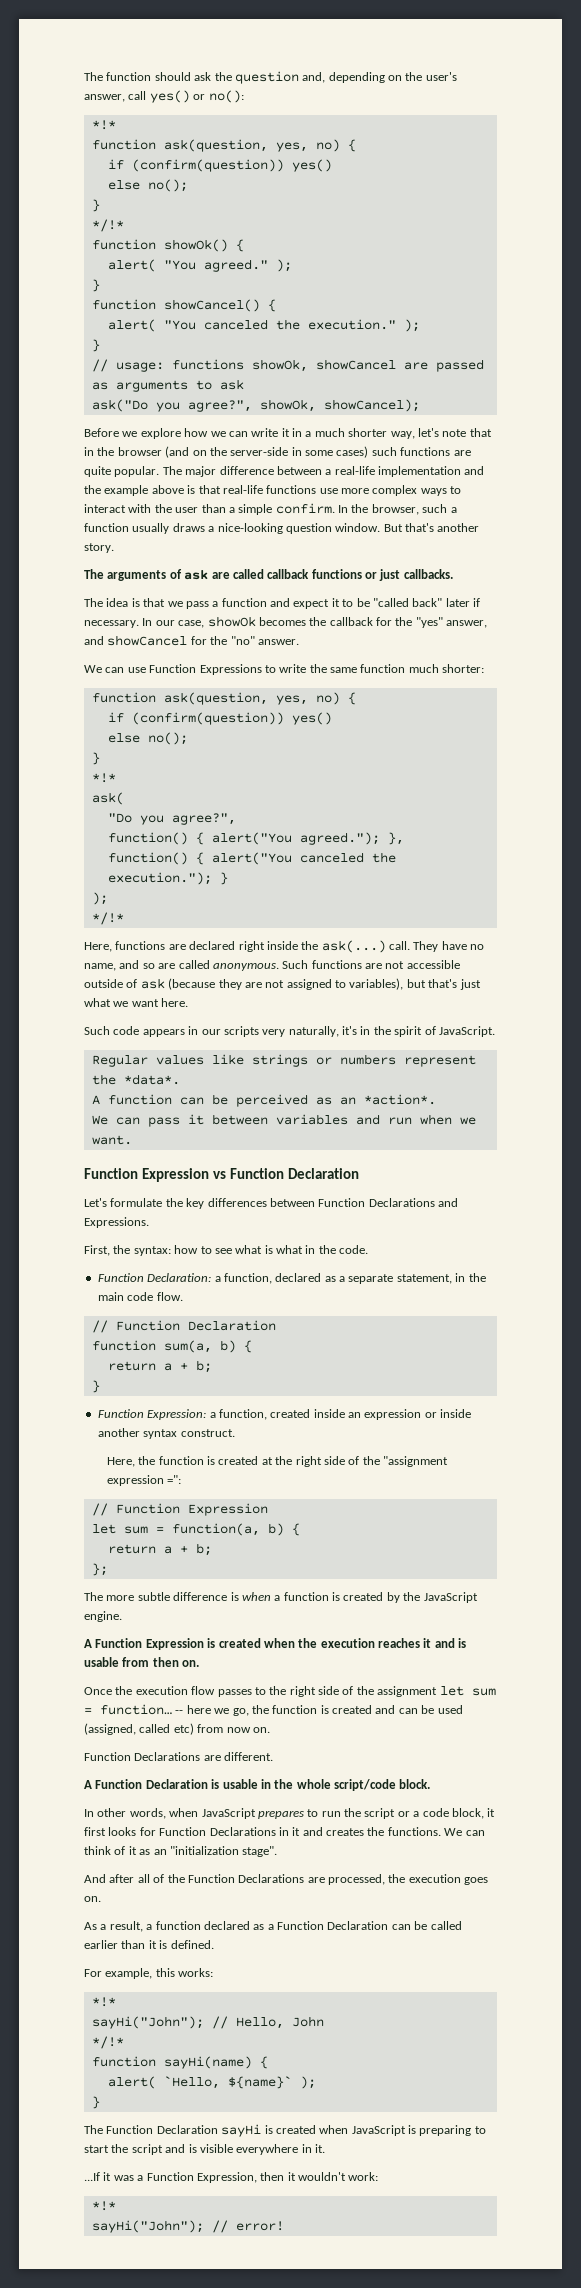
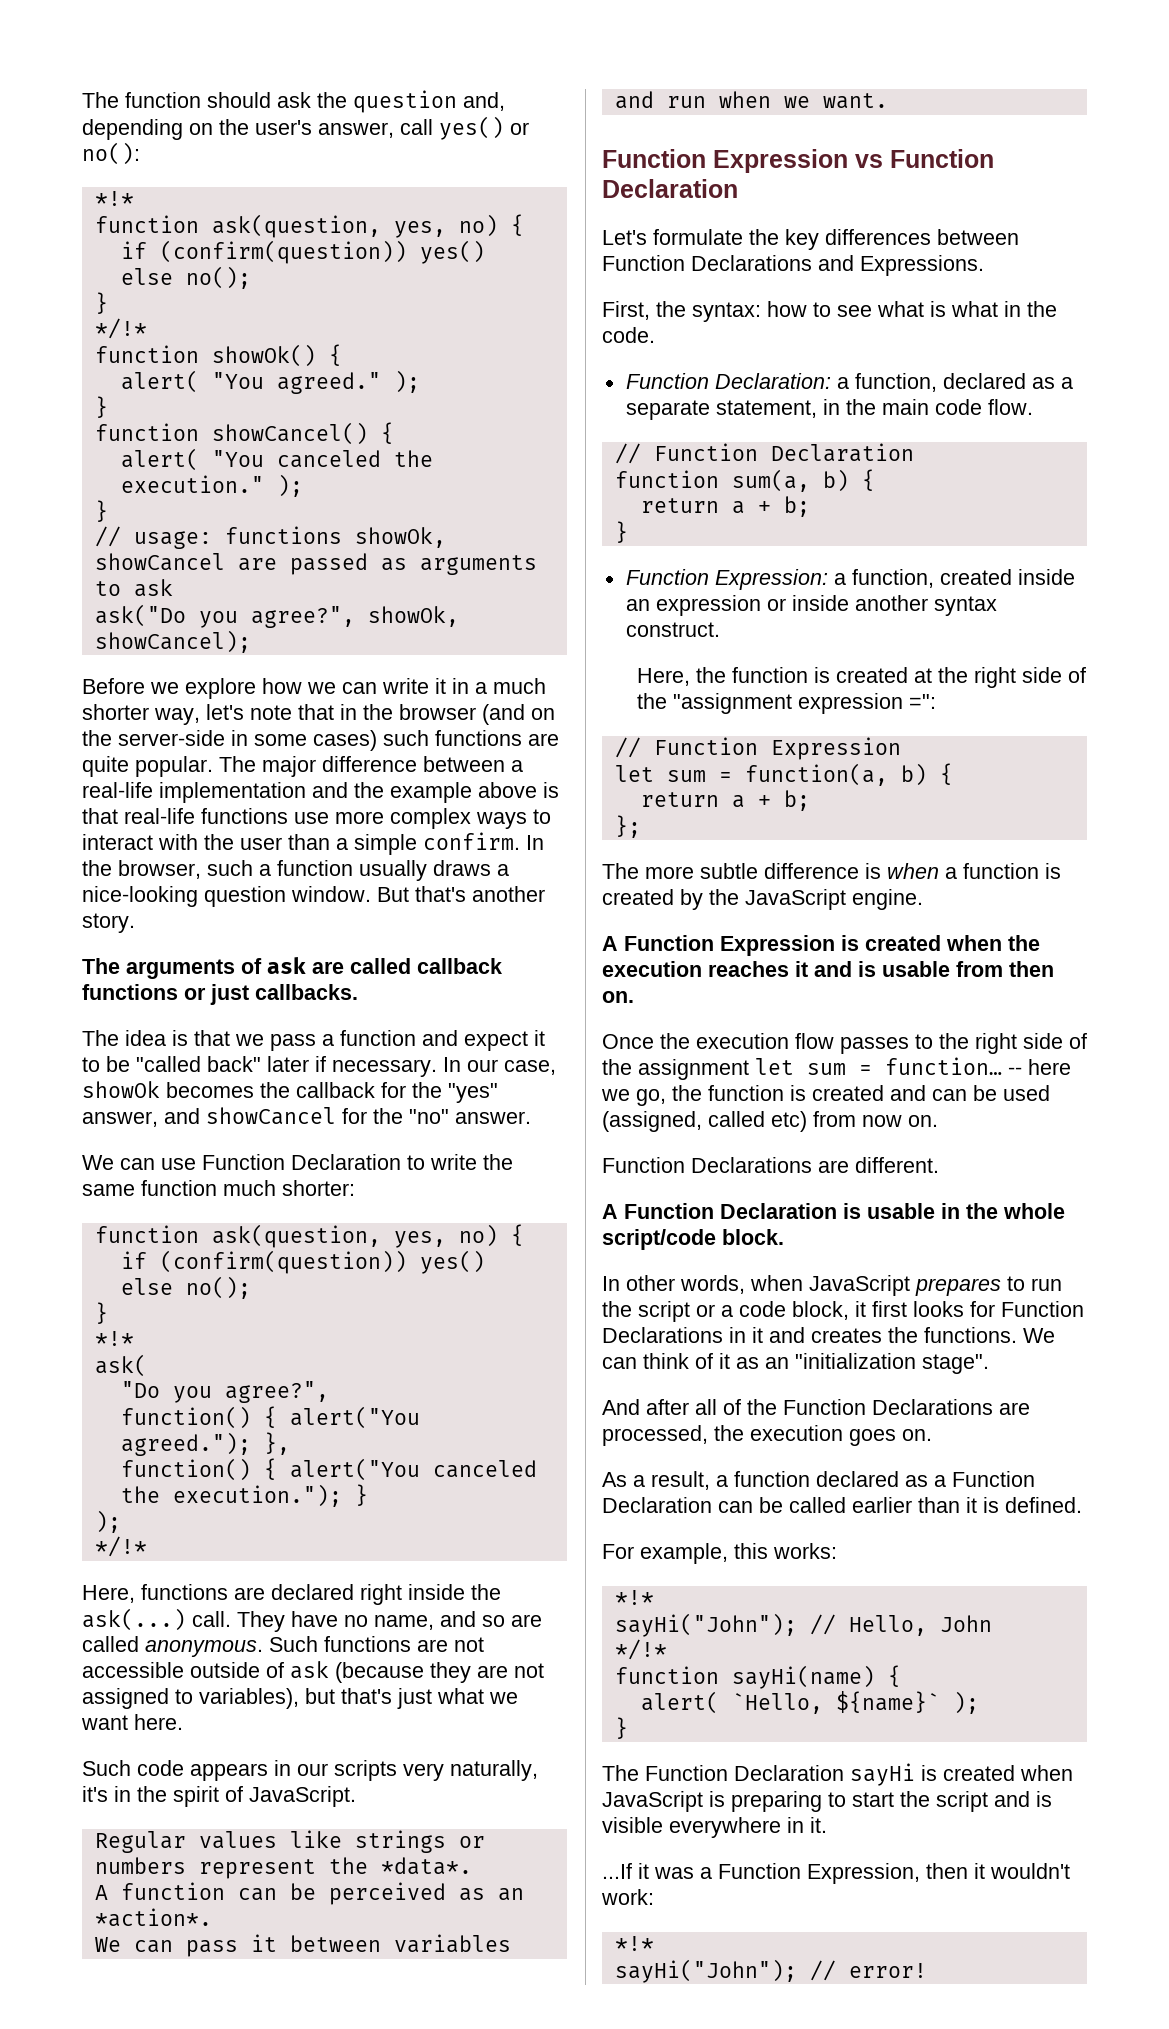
- We can use Function Expressions to write the same function much shorter:
+ We can use Function Declaration to write the same function much shorter:

